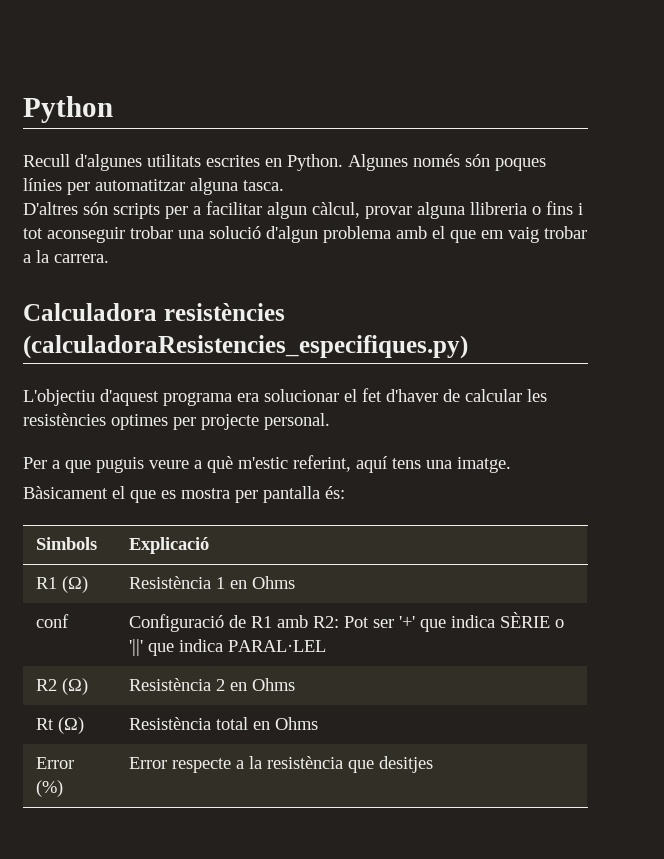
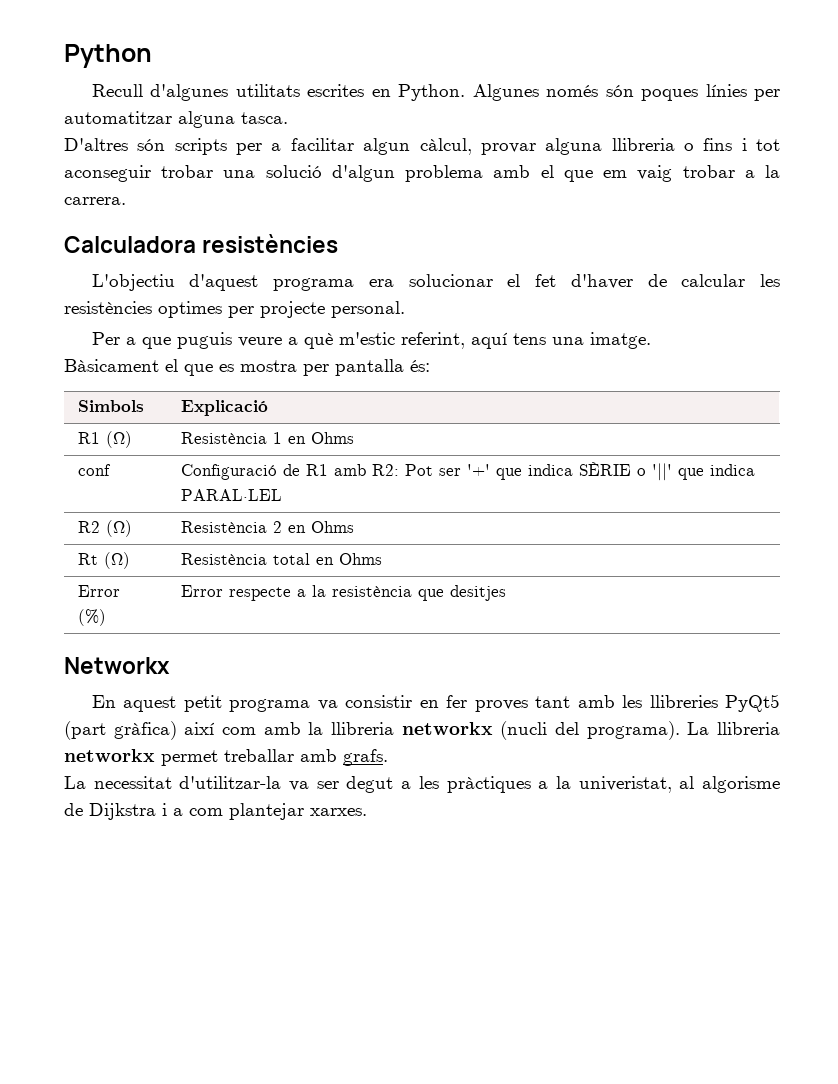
- Calculadora resistències (calculadoraResistencies_especifiques.py)
+ Calculadora resistències
+ Networkx
+ En aquest petit programa va consistir en fer proves tant amb les llibreries PyQt5 (part gràfica) així com amb la llibreria networkx (nucli del programa). La llibreria networkx permet treballar amb grafs.
+ La necessitat d'utilitzar-la va ser degut a les pràctiques a la univeristat, al algorisme de Dijkstra i a com plantejar xarxes.

